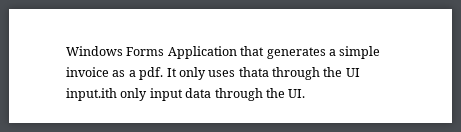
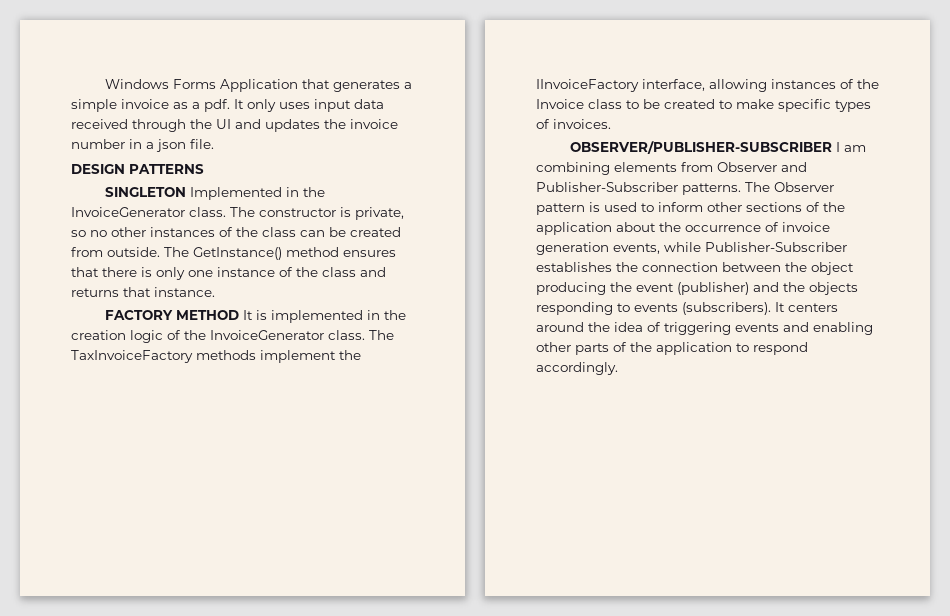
- It only uses thata through the UI input.ith only input data through the UI.
+ It only uses input data received through the UI and updates the invoice number in a json file.
+ DESIGN PATTERNS
+ SINGLETON Implemented in the InvoiceGenerator class. The constructor is private, so no other instances of the class can be created from outside. The GetInstance() method ensures that there is only one instance of the class and returns that instance.
+ FACTORY METHOD It is implemented in the creation logic of the InvoiceGenerator class. The TaxInvoiceFactory methods implement the IInvoiceFactory interface, allowing instances of the Invoice class to be created to make specific types of invoices.
+ OBSERVER/PUBLISHER-SUBSCRIBER I am combining elements from Observer and Publisher-Subscriber patterns. The Observer pattern is used to inform other sections of the application about the occurrence of invoice generation events, while Publisher-Subscriber establishes the connection between the object producing the event (publisher) and the objects responding to events (subscribers). It centers around the idea of triggering events and enabling other parts of the application to respond accordingly.

